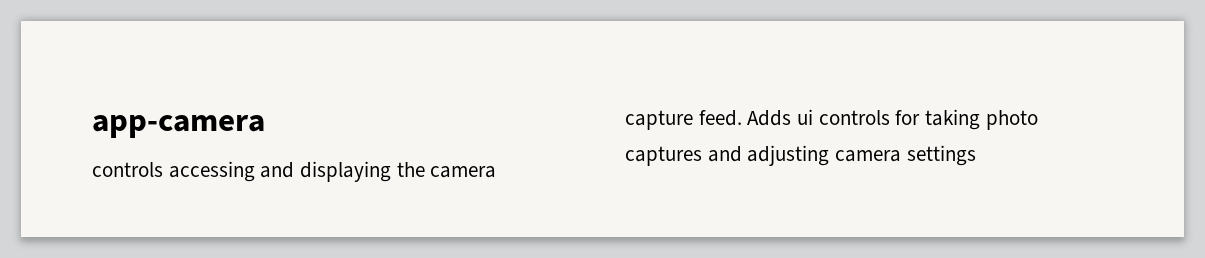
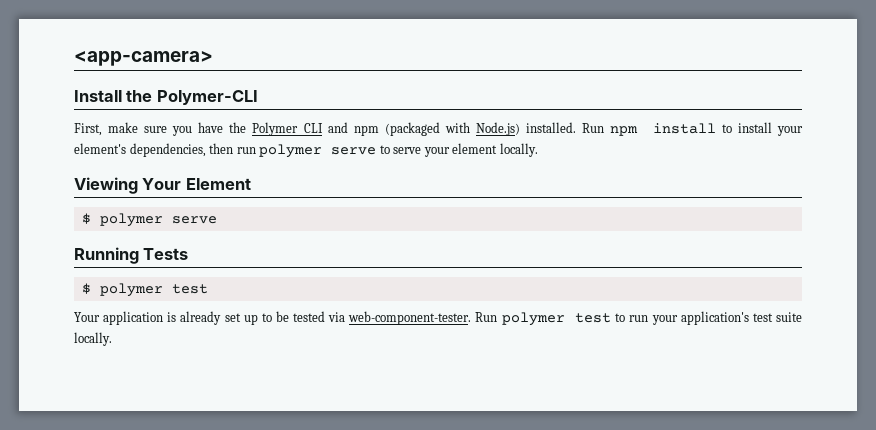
- app-camera
- controls accessing and displaying the camera capture feed. Adds ui controls for taking photo captures and adjusting camera settings
+ <app-camera>
+ Install the Polymer-CLI
+ First, make sure you have the Polymer CLI and npm (packaged with Node.js) installed. Run npm install to install your element's dependencies, then run polymer serve to serve your element locally.
+ Viewing Your Element
+ $ polymer serve
+ Running Tests
+ $ polymer test
+ Your application is already set up to be tested via web-component-tester. Run polymer test to run your application's test suite locally.

